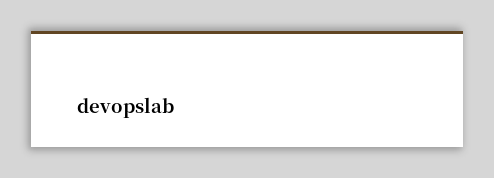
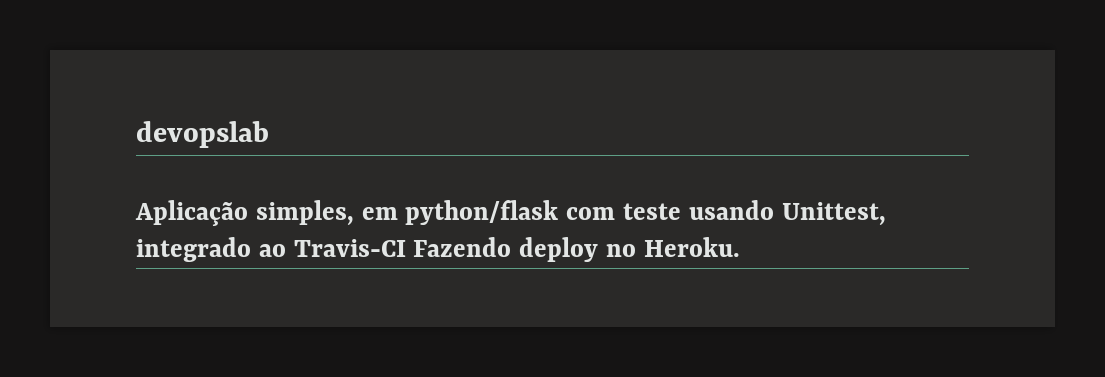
+ Aplicação simples, em python/flask com teste usando Unittest, integrado ao Travis-CI Fazendo deploy no Heroku.

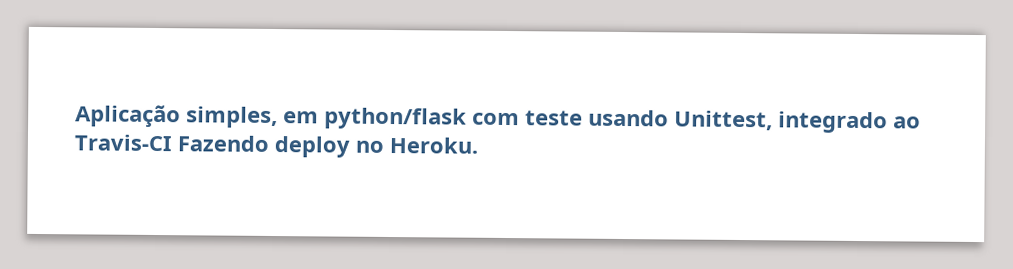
- devopslab

